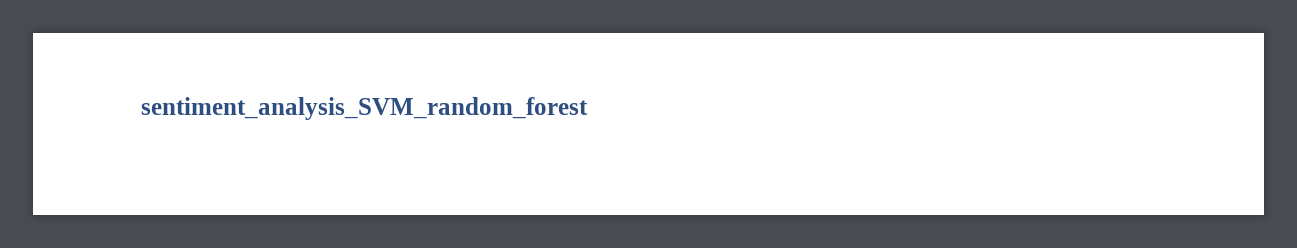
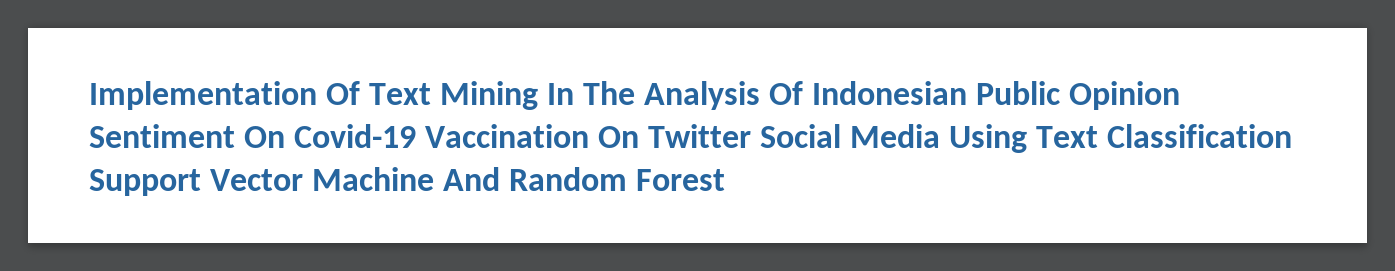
- sentiment_analysis_SVM_random_forest
+ Implementation Of Text Mining In The Analysis Of Indonesian Public Opinion Sentiment On Covid-19 Vaccination On Twitter Social Media Using Text Classification Support Vector Machine And Random Forest

